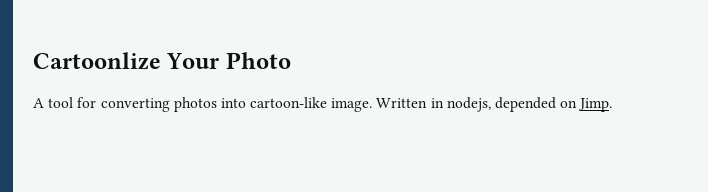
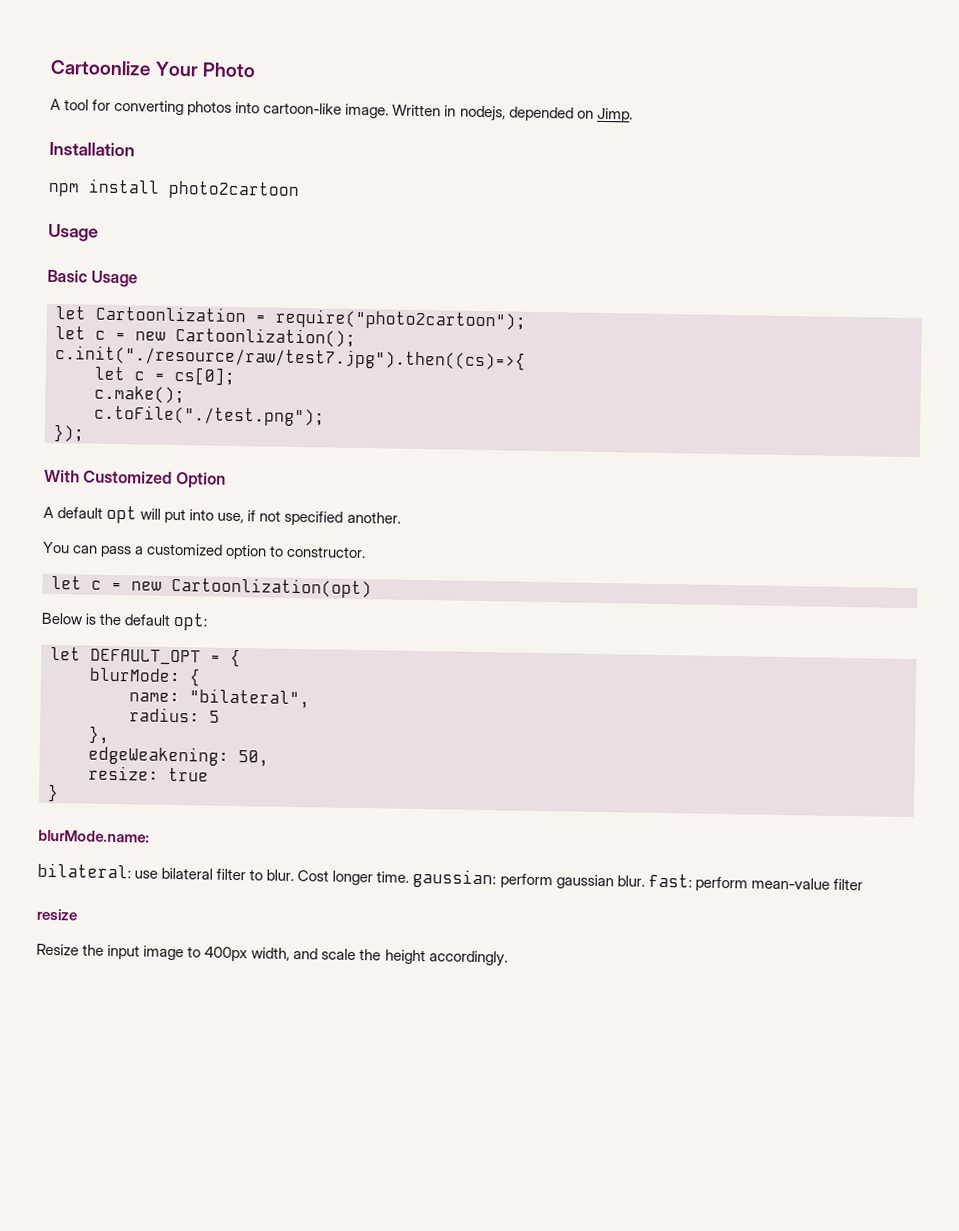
+ Installation
+ npm install photo2cartoon
+ Usage
+ Basic Usage
+ let Cartoonlization = require("photo2cartoon");
+ let c = new Cartoonlization();
+ c.init("./resource/raw/test7.jpg").then((cs)=>{
+ let c = cs[0];
+ c.make();
+ c.toFile("./test.png");
+ });
+ With Customized Option
+ A default opt will put into use, if not specified another.
+ You can pass a customized option to constructor.
+ let c = new Cartoonlization(opt)
+ Below is the default opt:
+ let DEFAULT_OPT = {
+ blurMode: {
+ name: "bilateral",
+ radius: 5
+ },
+ edgeWeakening: 50,
+ resize: true
+ }
+ blurMode.name:
+ bilateral: use bilateral filter to blur. Cost longer time. gaussian: perform gaussian blur. fast: perform mean-value filter
+ resize
+ Resize the input image to 400px width, and scale the height accordingly.

